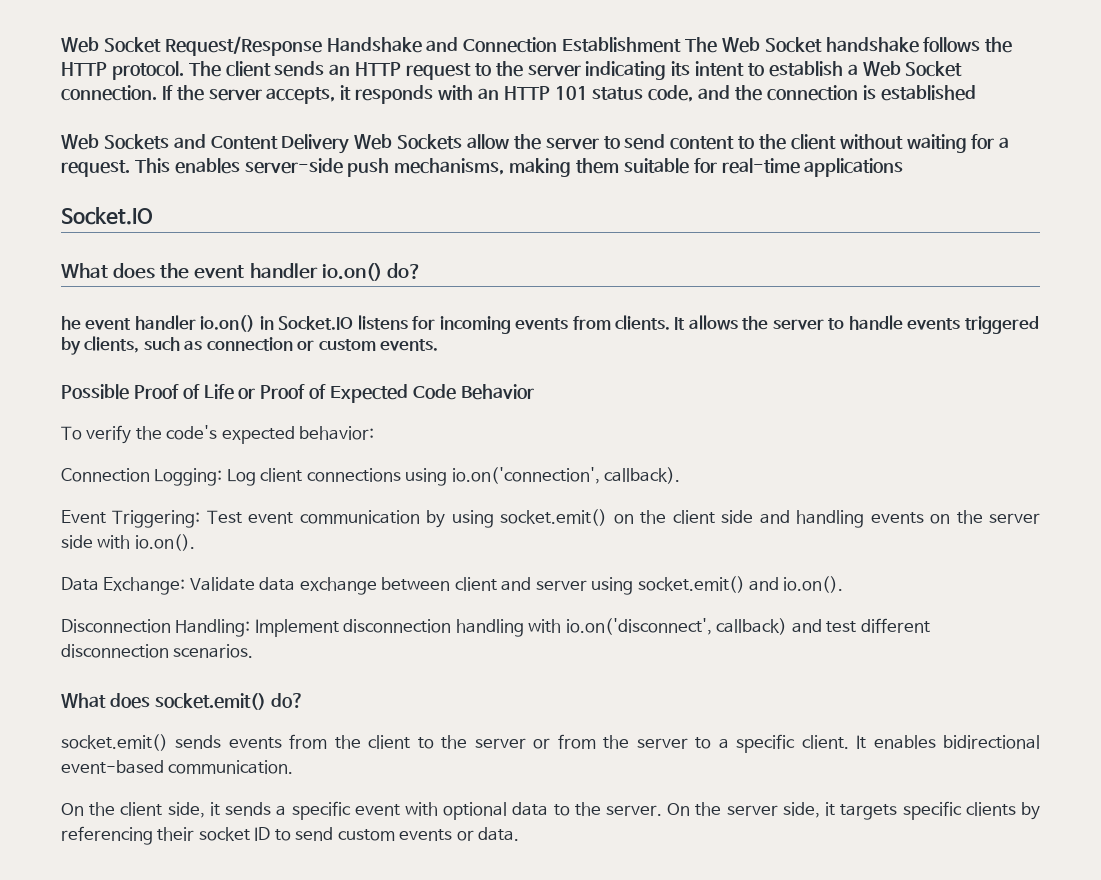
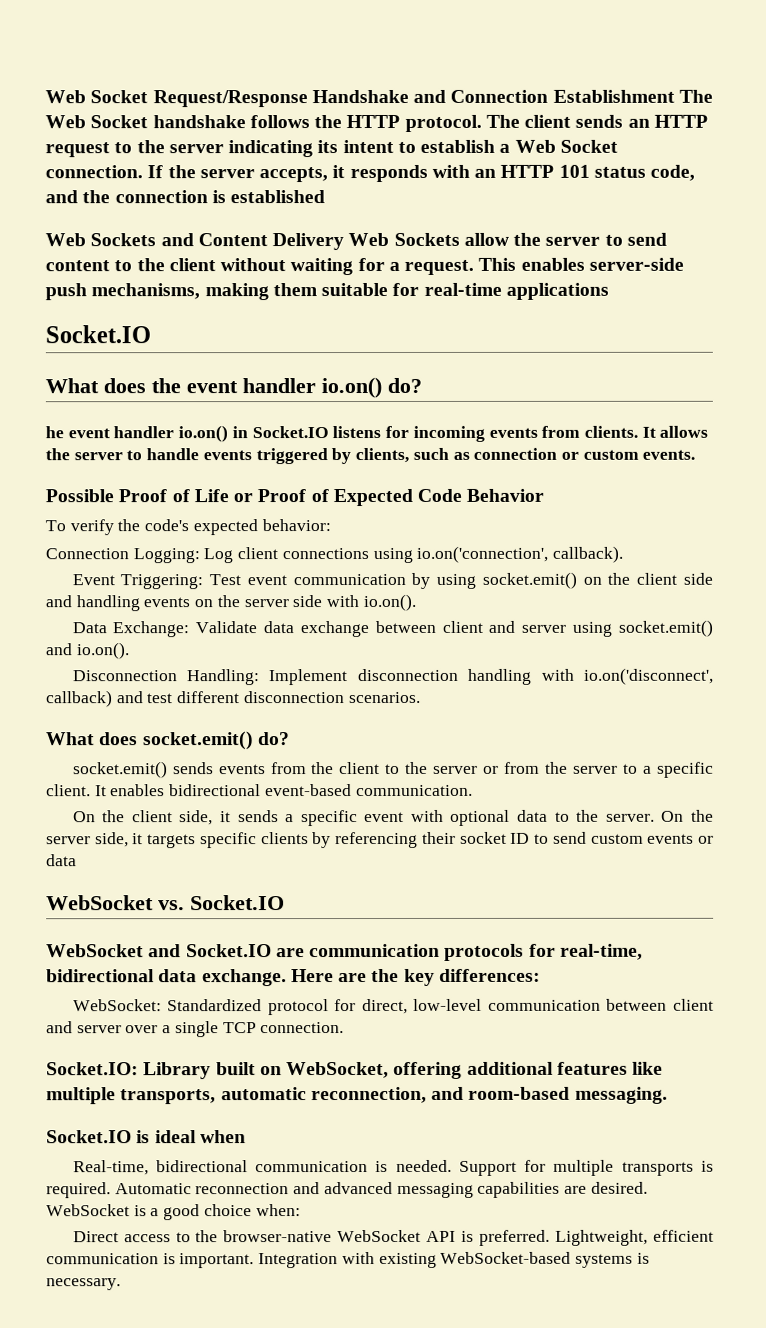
- On the server side, it targets specific clients by referencing their socket ID to send custom events or data.
+ On the server side, it targets specific clients by referencing their socket ID to send custom events or data
+ WebSocket vs. Socket.IO
+ WebSocket and Socket.IO are communication protocols for real-time, bidirectional data exchange. Here are the key differences:
+ WebSocket: Standardized protocol for direct, low-level communication between client and server over a single TCP connection.
+ Socket.IO: Library built on WebSocket, offering additional features like multiple transports, automatic reconnection, and room-based messaging.
+ Socket.IO is ideal when
+ Real-time, bidirectional communication is needed. Support for multiple transports is required. Automatic reconnection and advanced messaging capabilities are desired. WebSocket is a good choice when:
+ Direct access to the browser-native WebSocket API is preferred. Lightweight, efficient communication is important. Integration with existing WebSocket-based systems is necessary.

